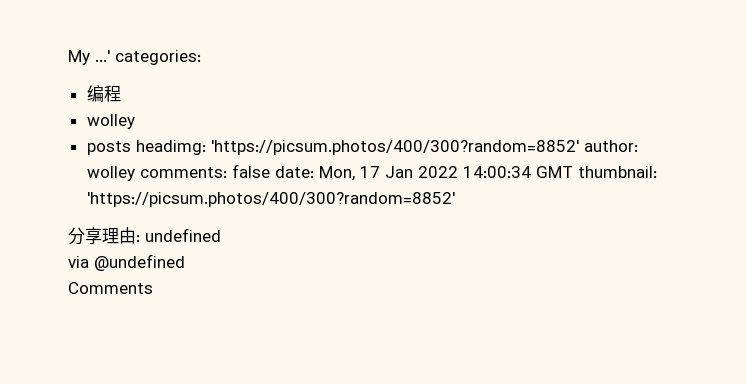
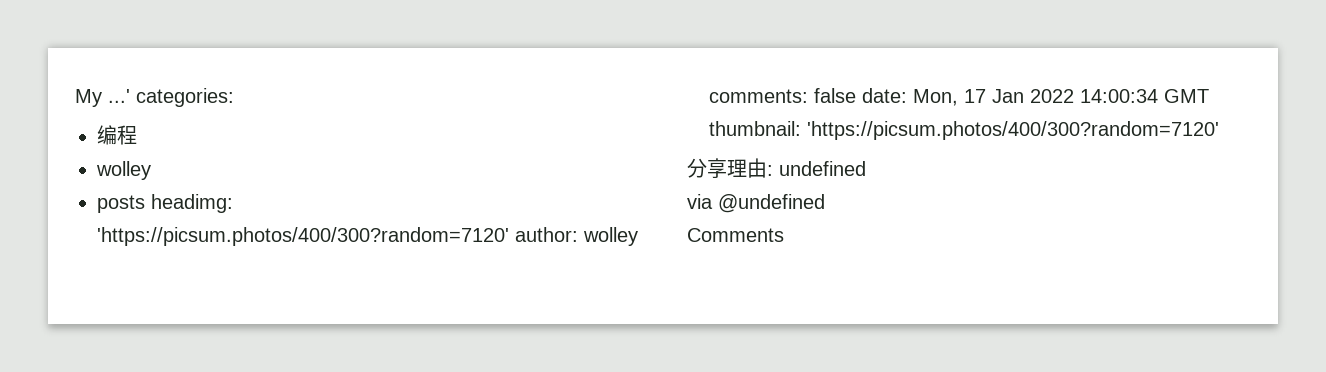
- posts headimg: 'https://picsum.photos/400/300?random=8852' author: wolley comments: false date: Mon, 17 Jan 2022 14:00:34 GMT thumbnail: 'https://picsum.photos/400/300?random=8852'
+ posts headimg: 'https://picsum.photos/400/300?random=7120' author: wolley comments: false date: Mon, 17 Jan 2022 14:00:34 GMT thumbnail: 'https://picsum.photos/400/300?random=7120'

